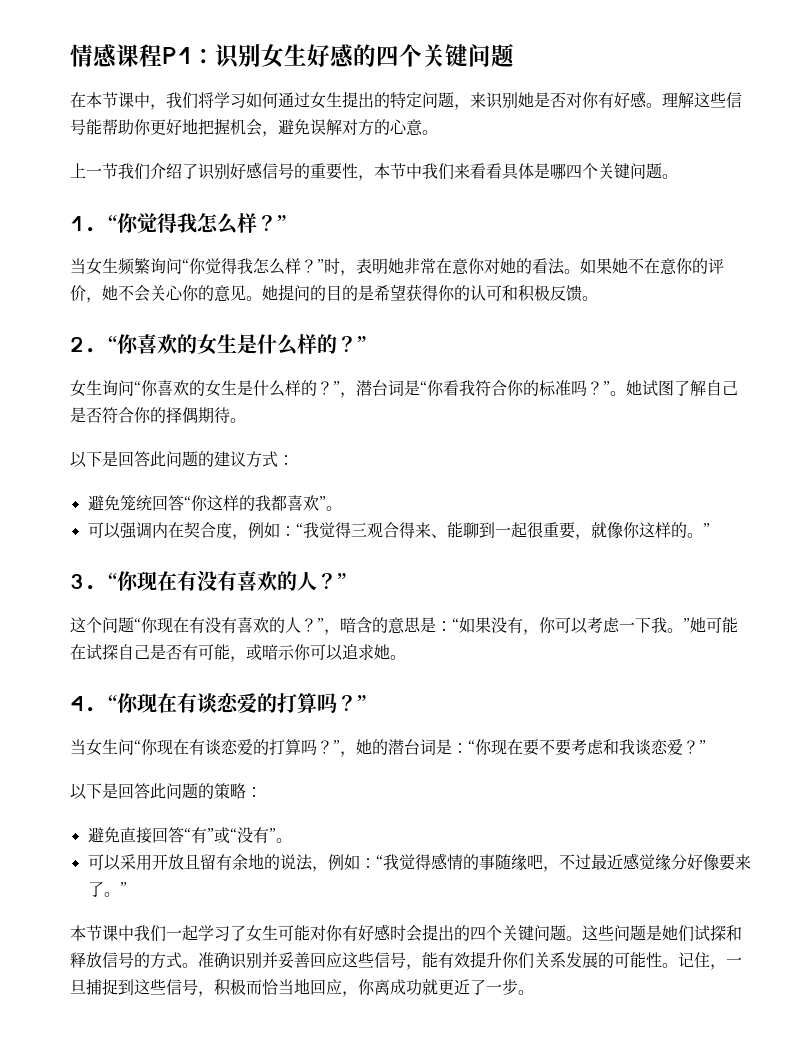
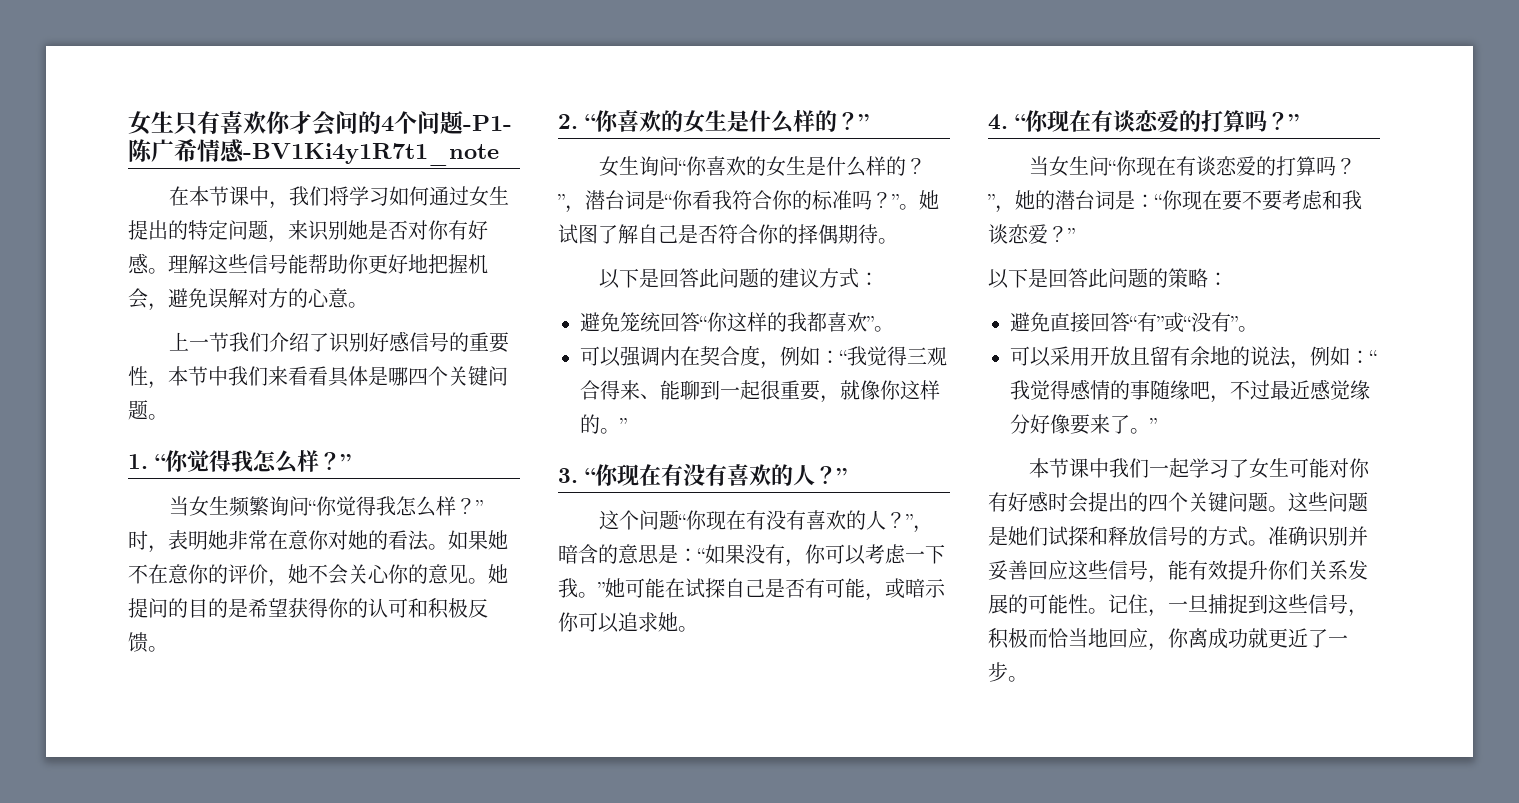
- 情感课程P1：识别女生好感的四个关键问题
+ 女生只有喜欢你才会问的4个问题-P1-陈广希情感-BV1Ki4y1R7t1_note

